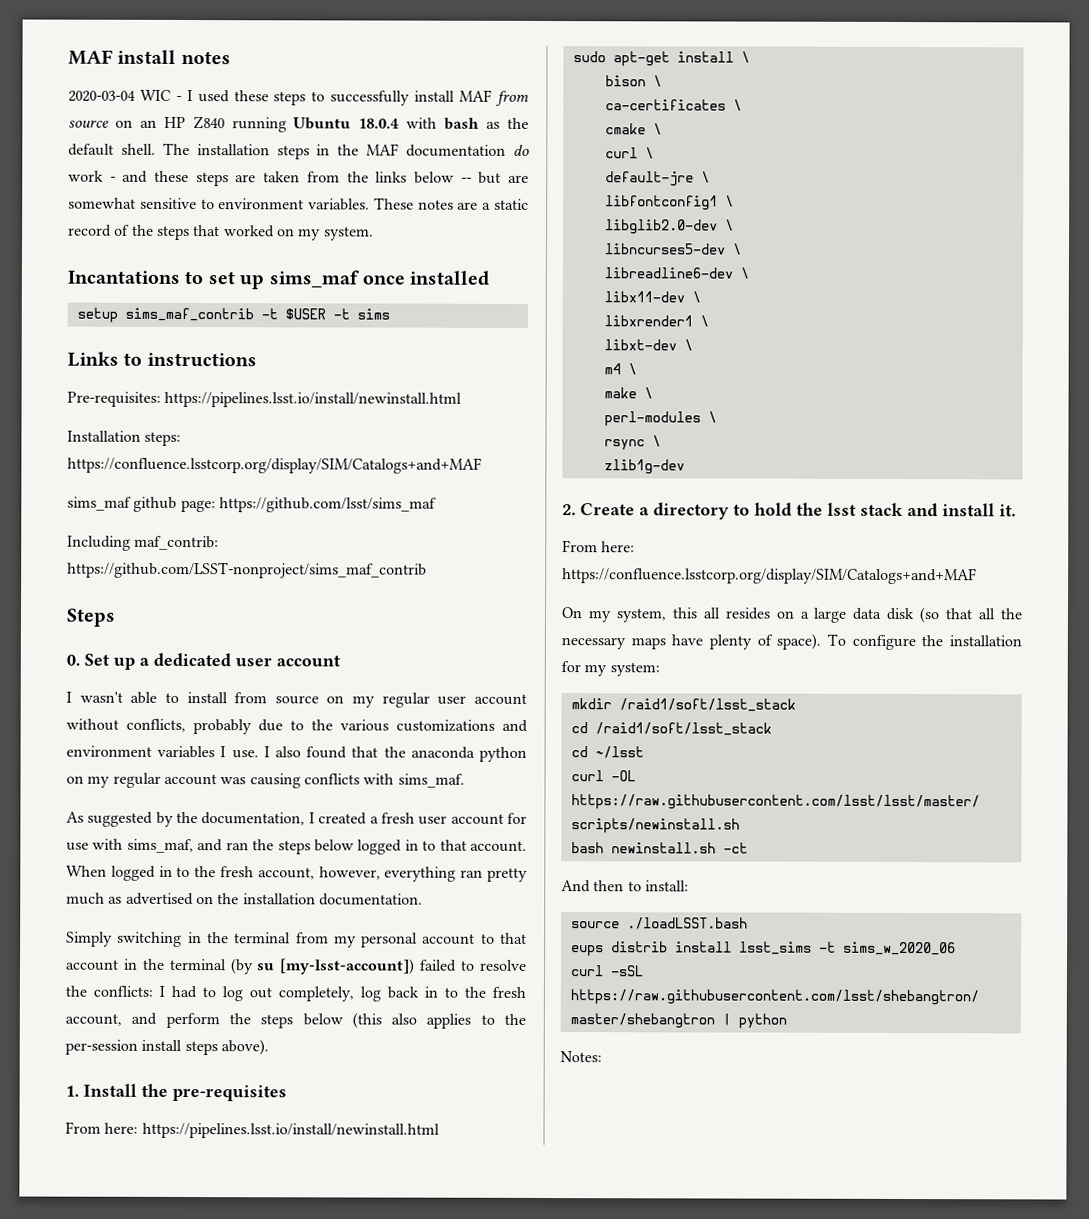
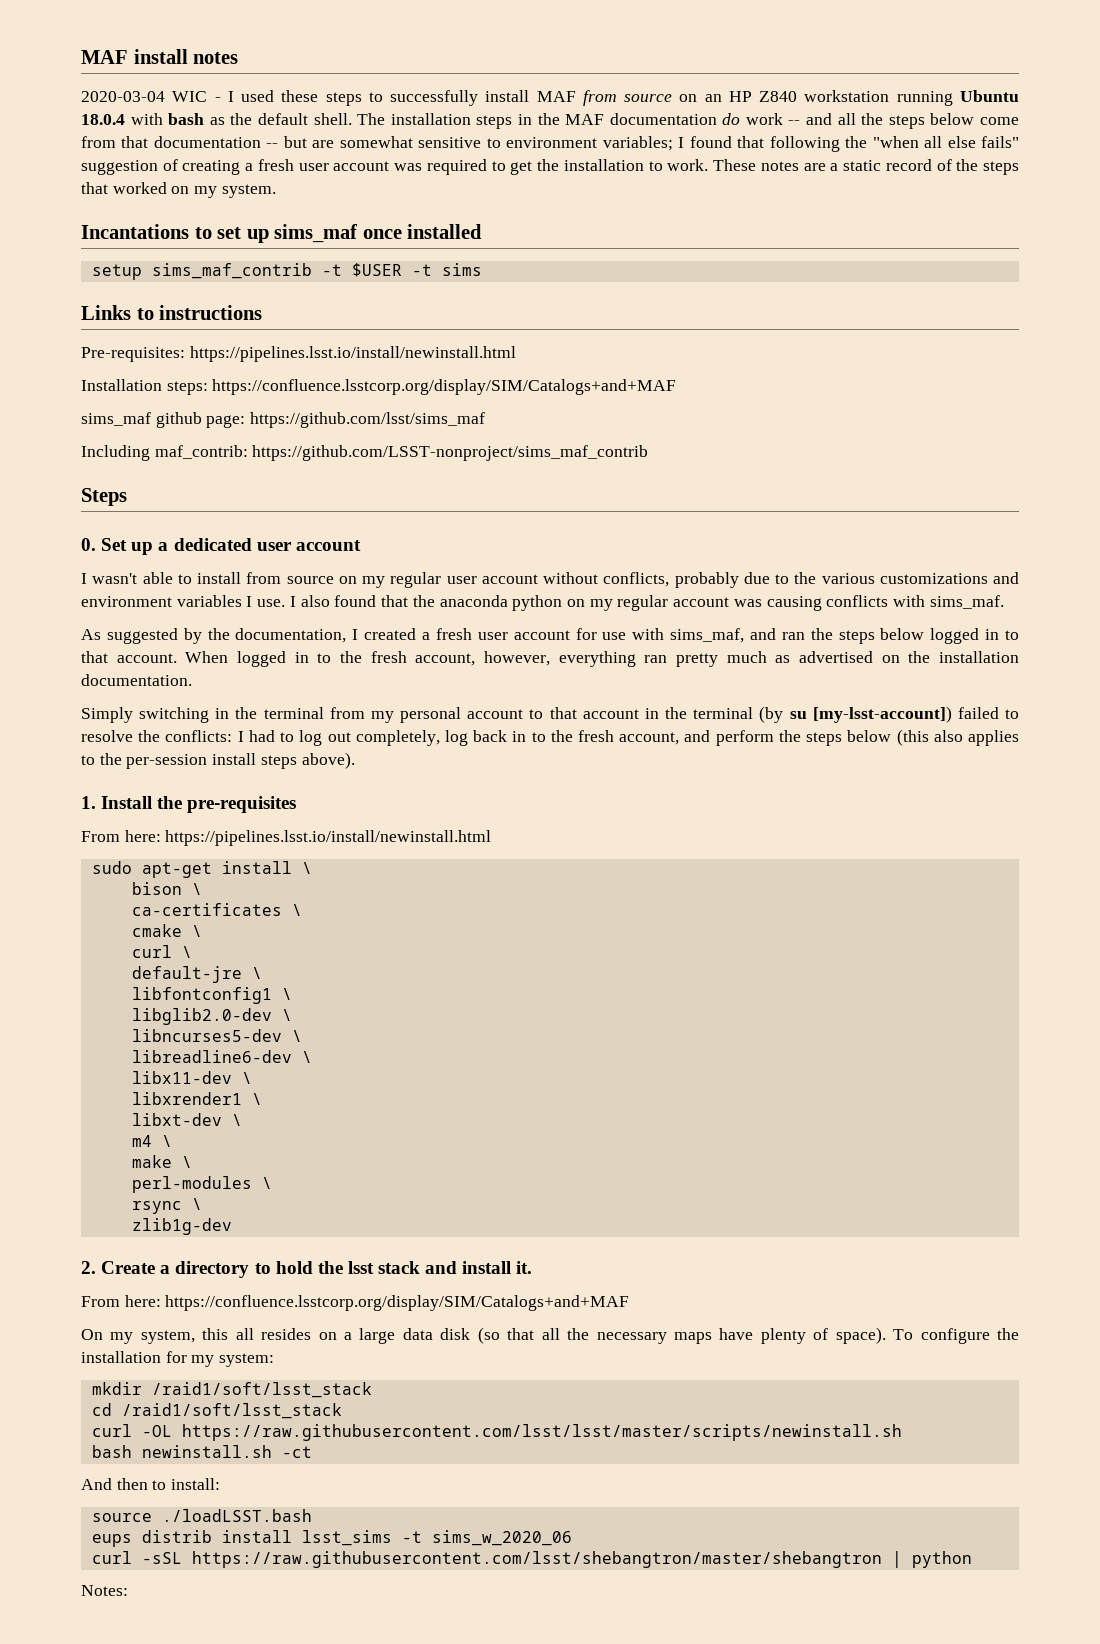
- 2020-03-04 WIC - I used these steps to successfully install MAF from source on an HP Z840 running Ubuntu 18.0.4 with bash as the default shell.
+ 2020-03-04 WIC - I used these steps to successfully install MAF from source on an HP Z840 workstation running Ubuntu 18.0.4 with bash as the default shell.
- The installation steps in the MAF documentation do work - and these steps are taken from the links below -- but are somewhat sensitive to environment variables.
+ The installation steps in the MAF documentation do work -- and all the steps below come from that documentation -- but are somewhat sensitive to environment variables; I found that following the "when all else fails" suggestion of creating a fresh user account was required to get the installation to work.
- cd ~/lsst

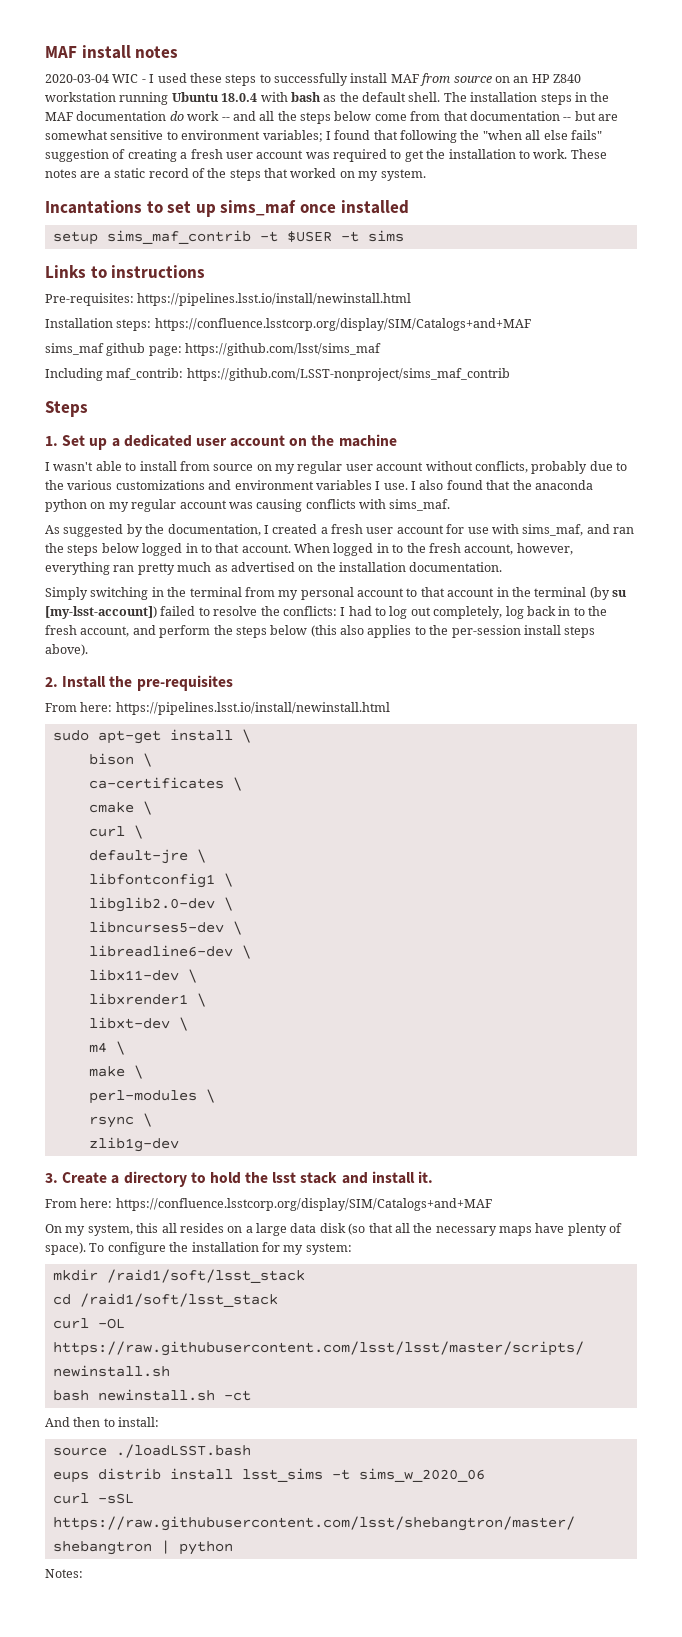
- 0. Set up a dedicated user account
+ 1. Set up a dedicated user account on the machine
- 1. Install the pre-requisites
+ 2. Install the pre-requisites
- 2. Create a directory to hold the lsst stack and install it.
+ 3. Create a directory to hold the lsst stack and install it.

